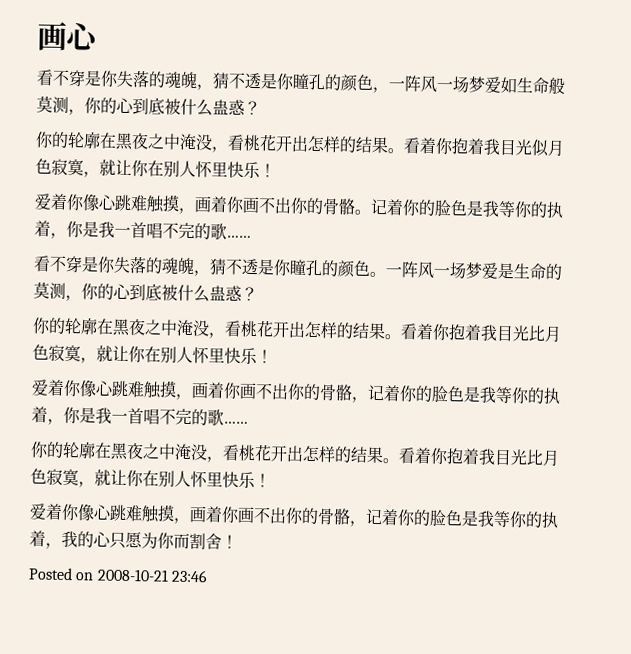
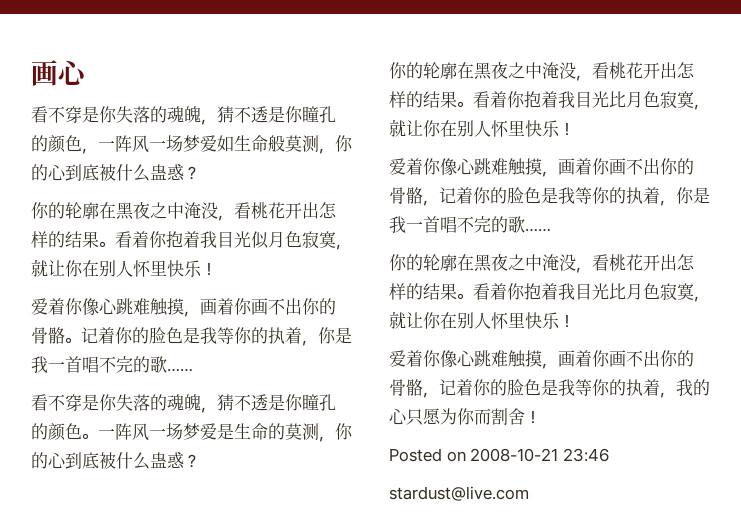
+ stardust@live.com

